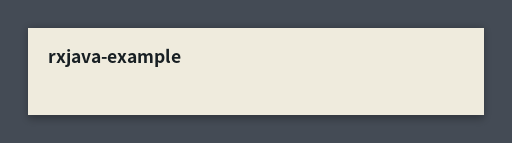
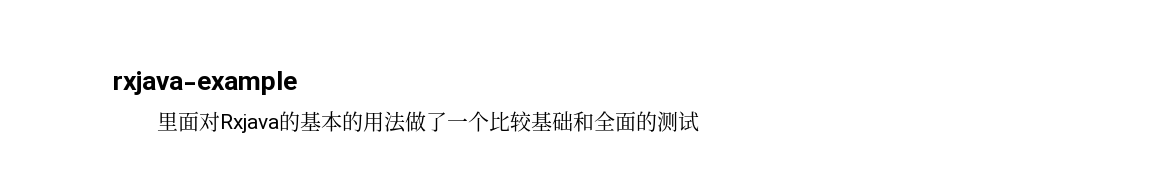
+ 里面对Rxjava的基本的用法做了一个比较基础和全面的测试

